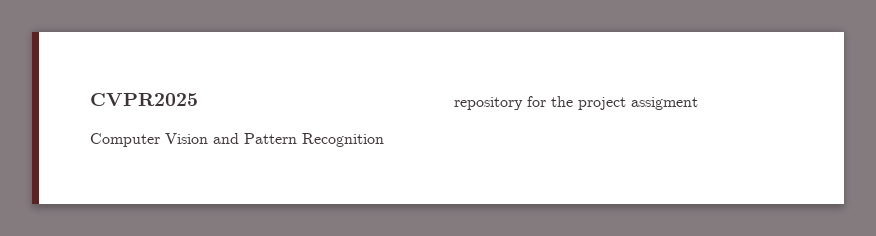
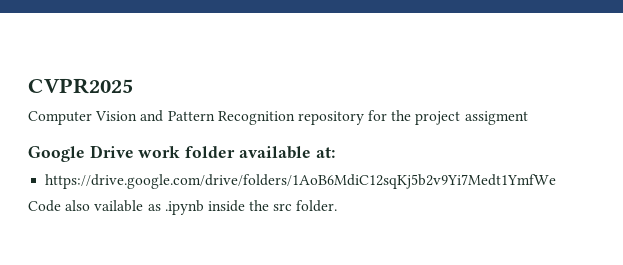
+ Google Drive work folder available at:
+ https://drive.google.com/drive/folders/1AoB6MdiC12sqKj5b2v9Yi7Medt1YmfWe
+ Code also vailable as .ipynb inside the src folder.

